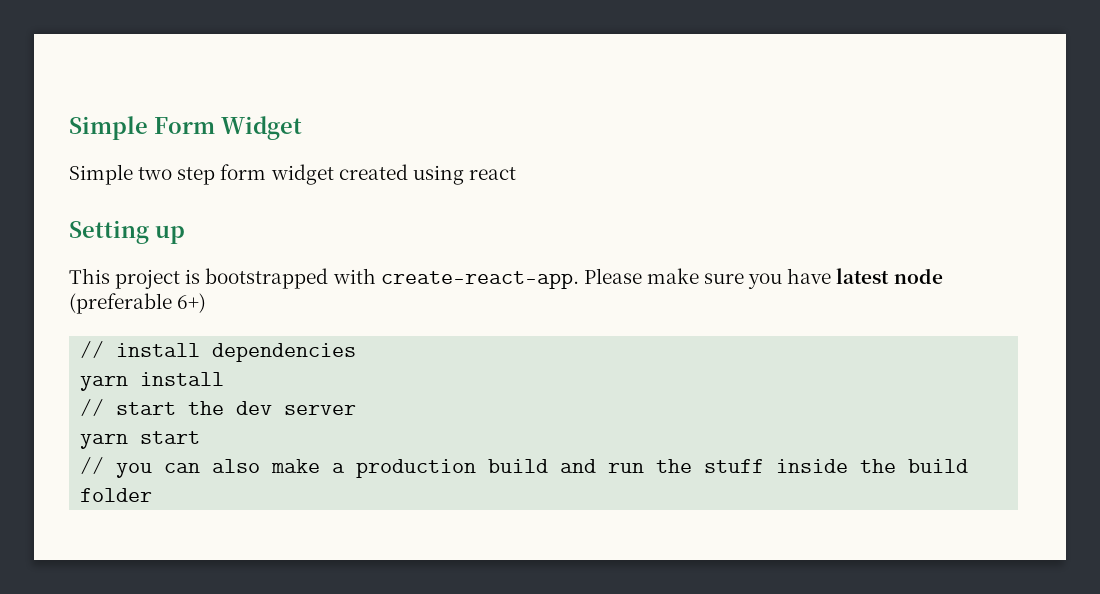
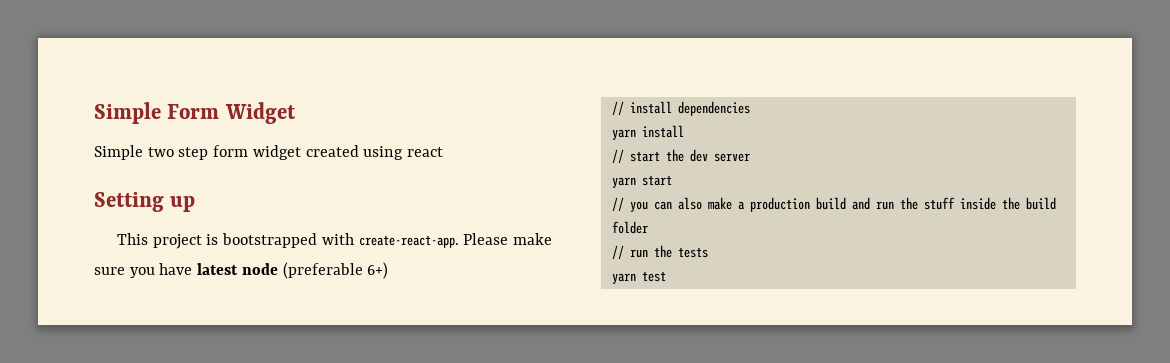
+ // run the tests
+ yarn test

